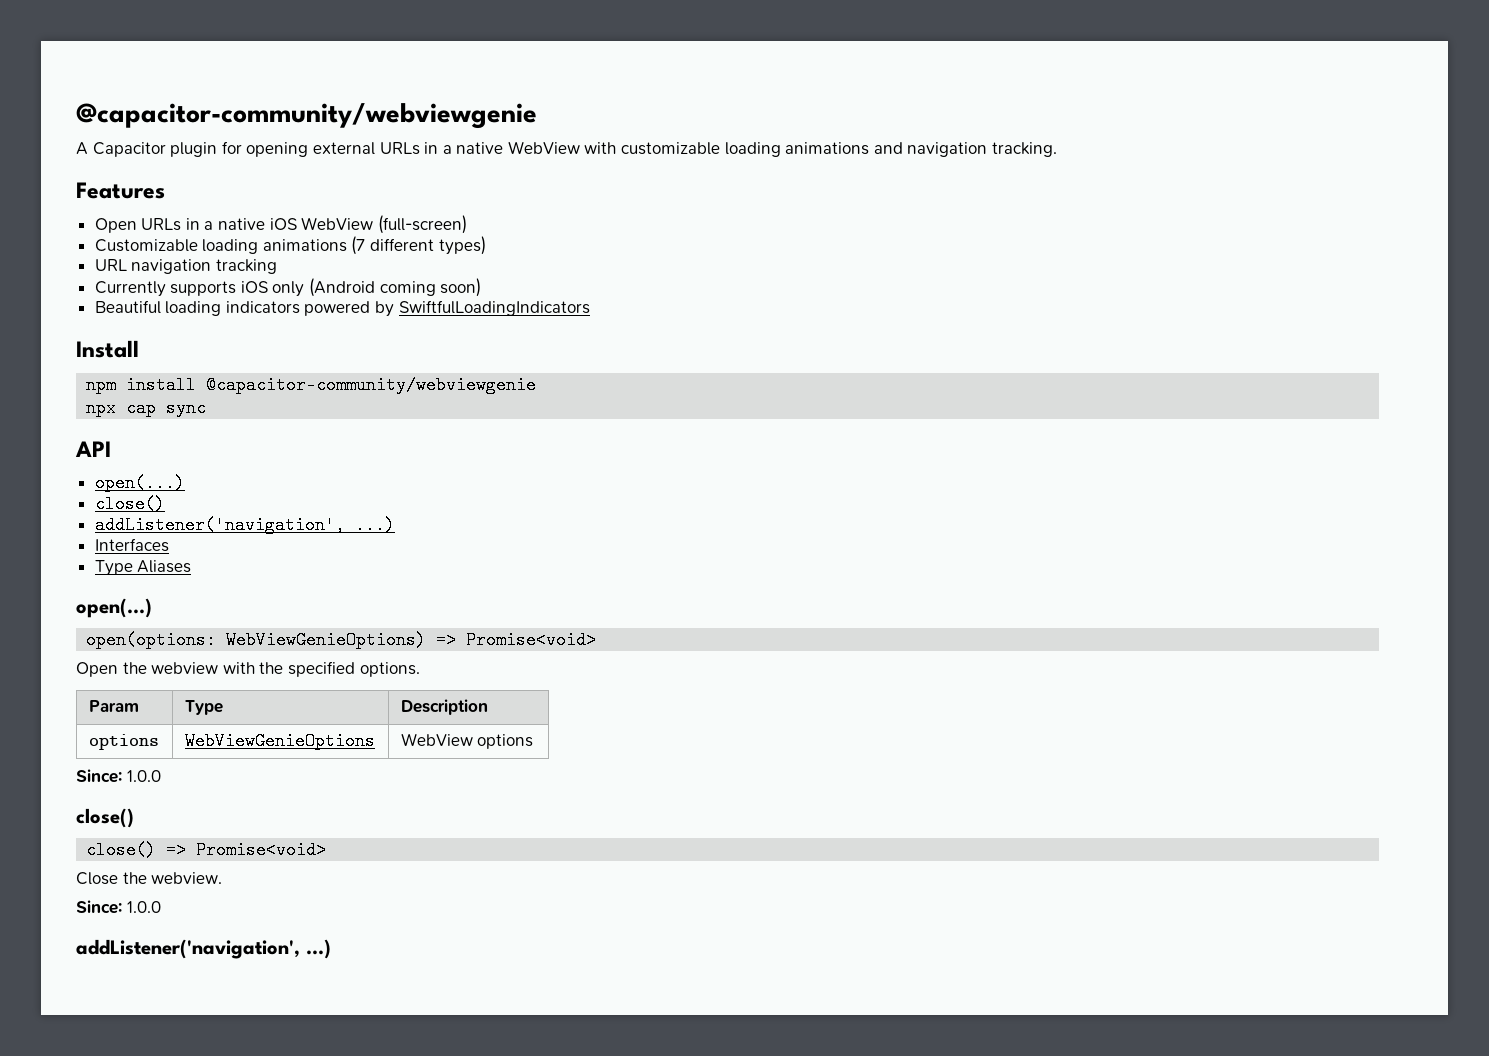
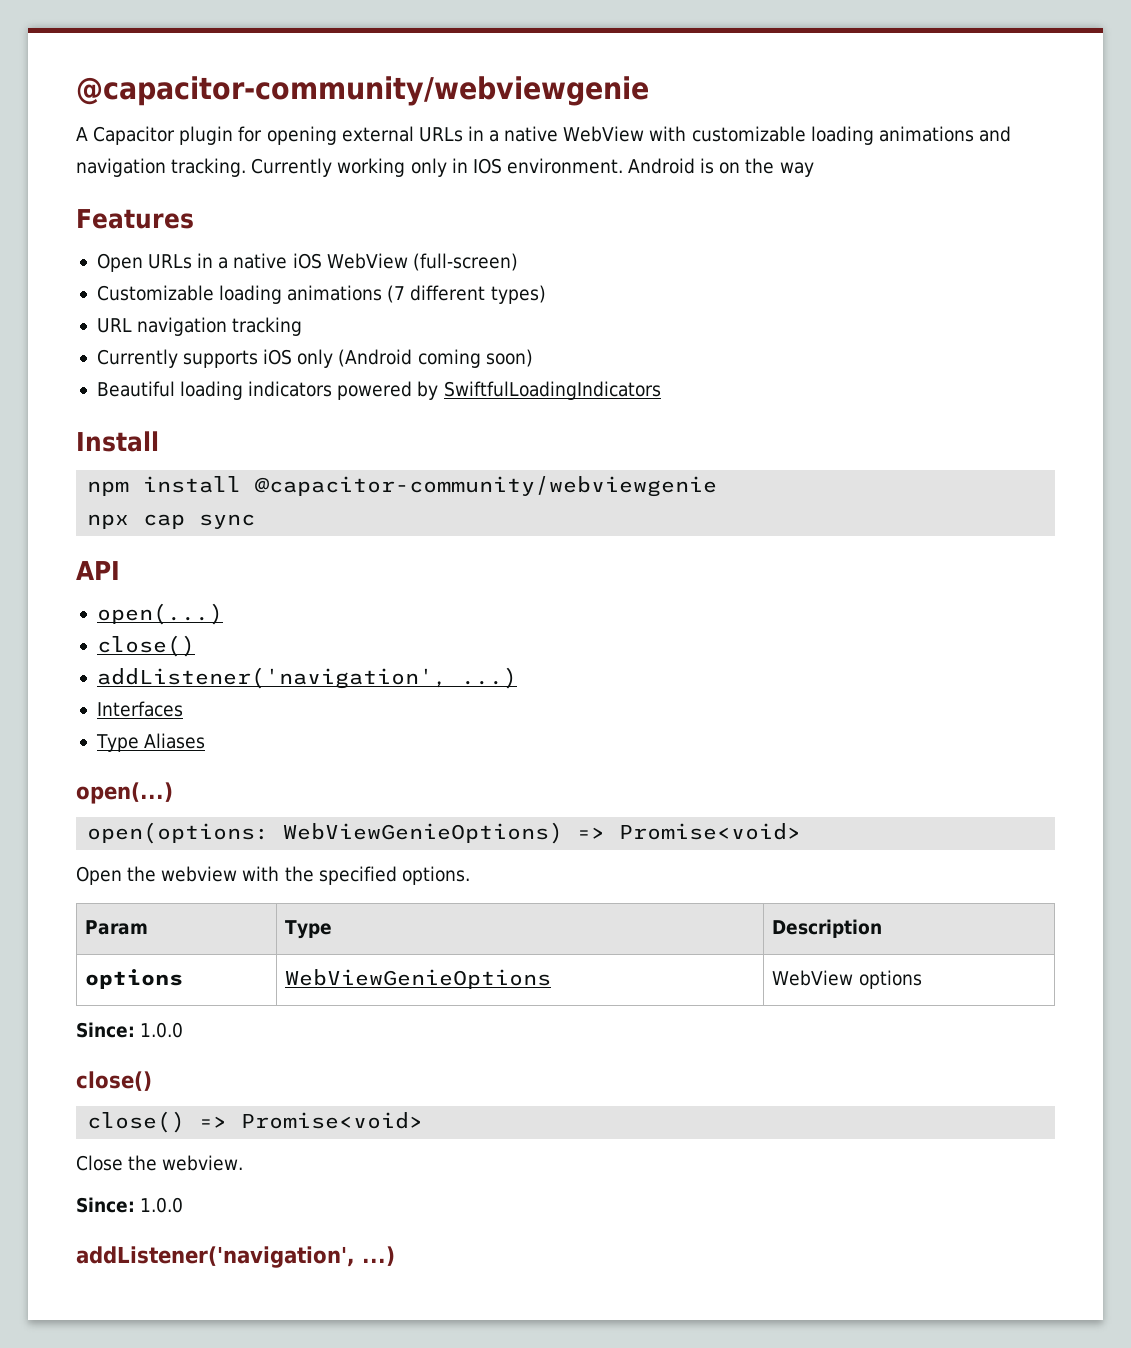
+ Currently working only in IOS environment. Android is on the way

